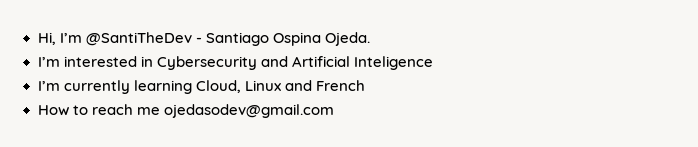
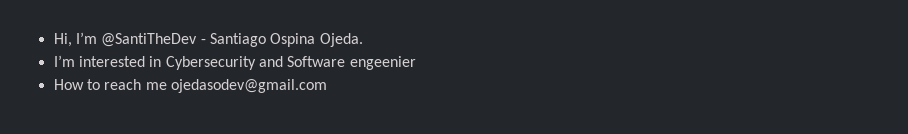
- I’m interested in Cybersecurity and Artificial Inteligence
- I’m currently learning Cloud, Linux and French
+ I’m interested in Cybersecurity and Software engeenier

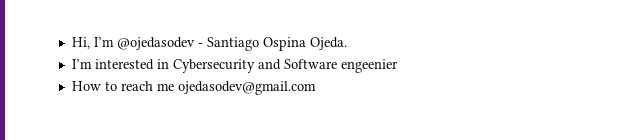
- Hi, I’m @SantiTheDev - Santiago Ospina Ojeda.
+ Hi, I’m @ojedasodev - Santiago Ospina Ojeda.

